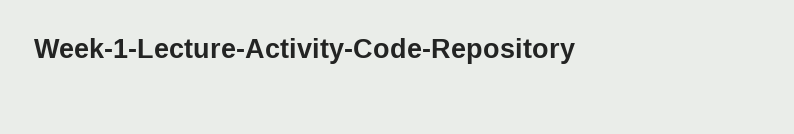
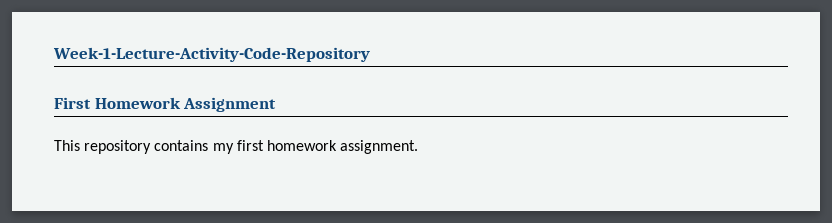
+ First Homework Assignment
+ This repository contains my first homework assignment.

